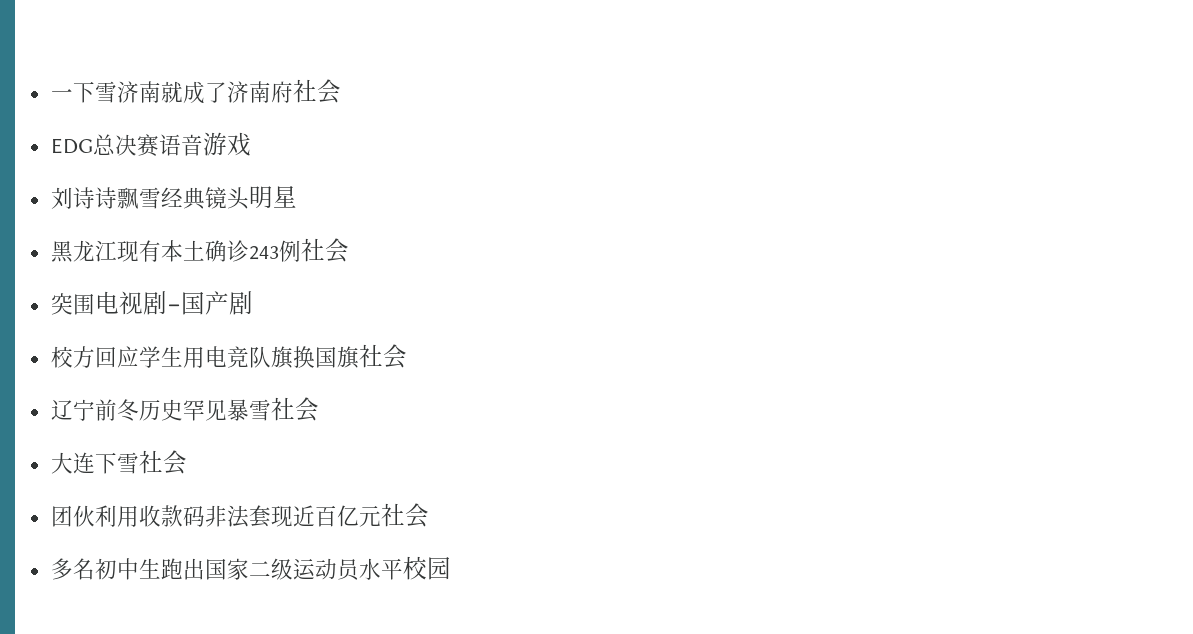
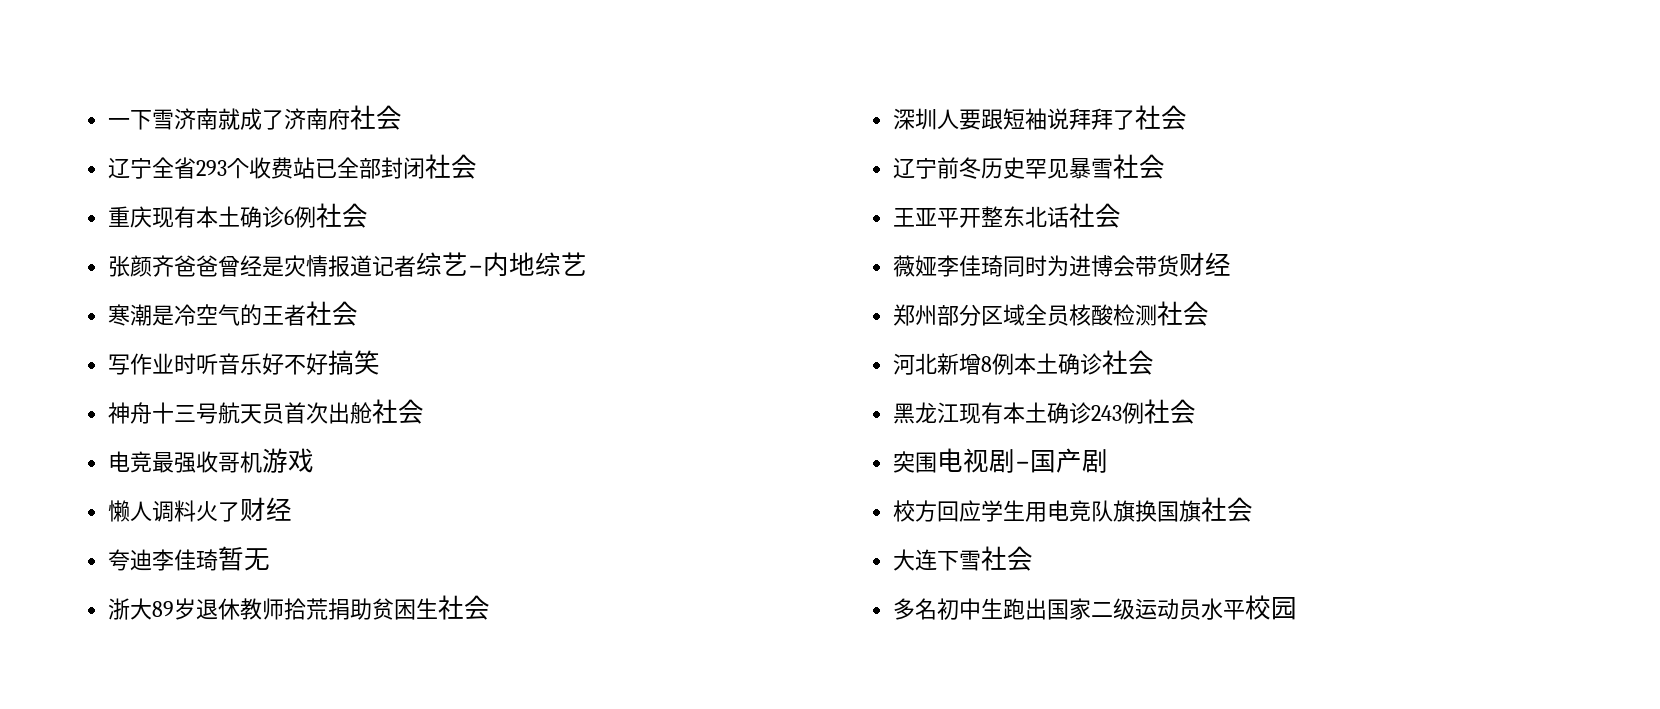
- EDG总决赛语音游戏
- 刘诗诗飘雪经典镜头明星
+ 辽宁全省293个收费站已全部封闭社会
+ 重庆现有本土确诊6例社会
+ 张颜齐爸爸曾经是灾情报道记者综艺-内地综艺
+ 寒潮是冷空气的王者社会
+ 写作业时听音乐好不好搞笑
+ 神舟十三号航天员首次出舱社会
+ 电竞最强收哥机游戏
+ 懒人调料火了财经
+ 夸迪李佳琦暂无
+ 浙大89岁退休教师拾荒捐助贫困生社会
+ 深圳人要跟短袖说拜拜了社会
+ 辽宁前冬历史罕见暴雪社会
+ 王亚平开整东北话社会
+ 薇娅李佳琦同时为进博会带货财经
+ 郑州部分区域全员核酸检测社会
+ 河北新增8例本土确诊社会
- 辽宁前冬历史罕见暴雪社会
  大连下雪社会
- 团伙利用收款码非法套现近百亿元社会

